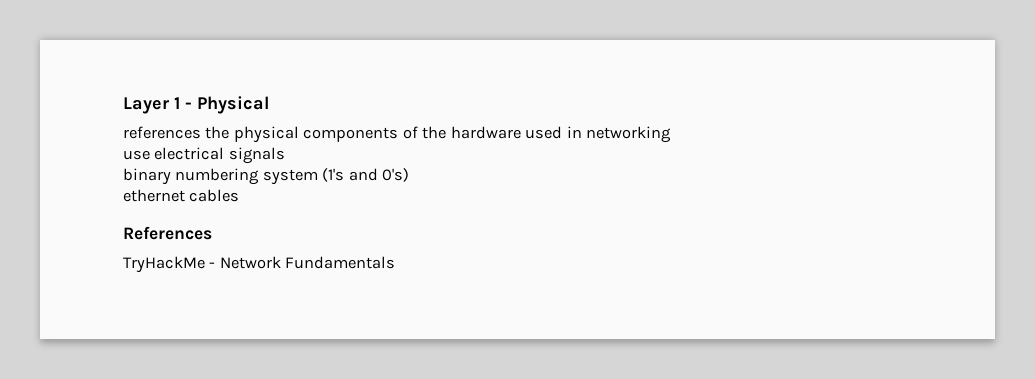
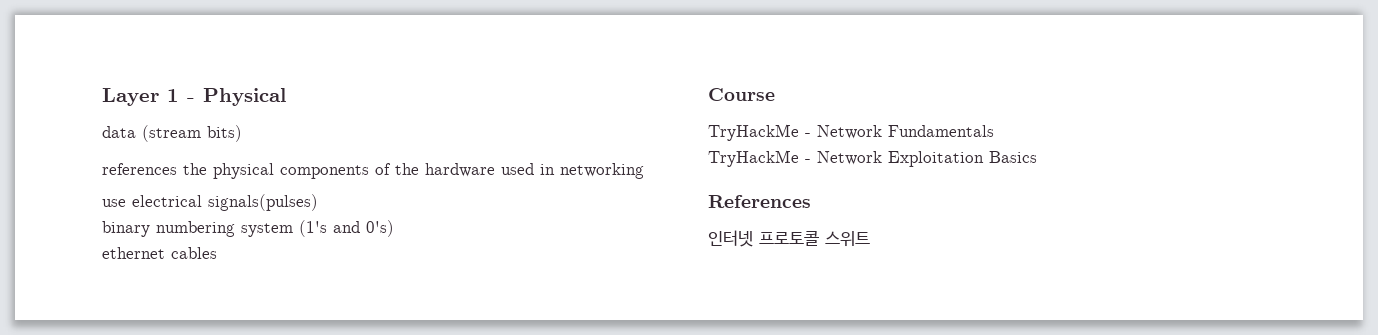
+ data (stream bits)
- use electrical signals
+ use electrical signals(pulses)
- References
+ Course
+ TryHackMe - Network Exploitation Basics
+ References
+ 인터넷 프로토콜 스위트

